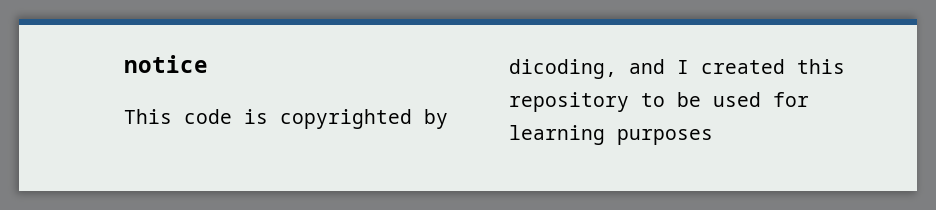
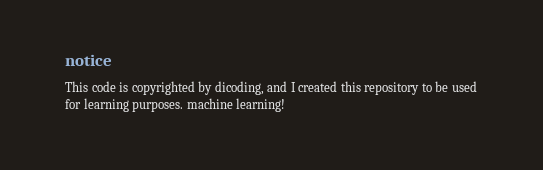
- This code is copyrighted by dicoding, and I created this repository to be used for learning purposes
+ This code is copyrighted by dicoding, and I created this repository to be used for learning purposes. machine learning!

